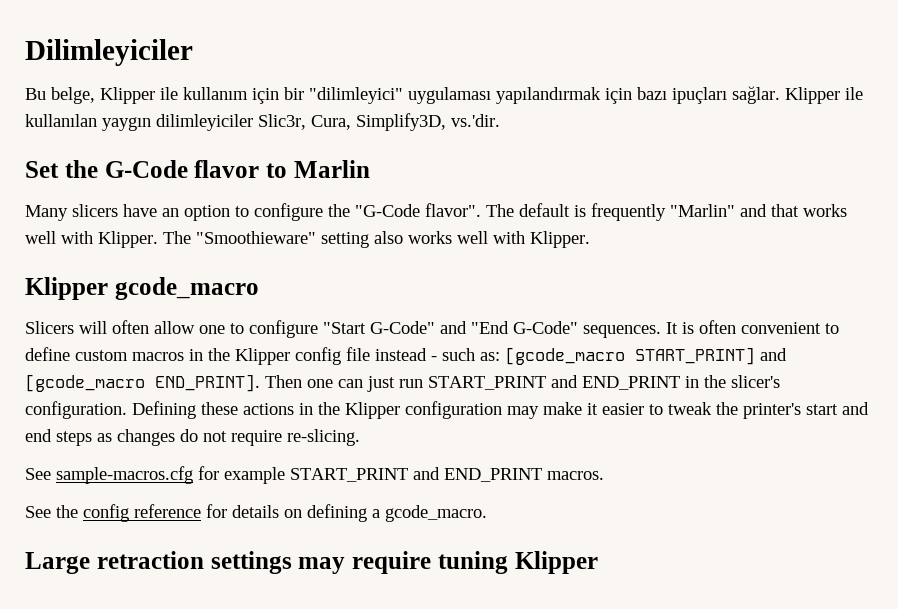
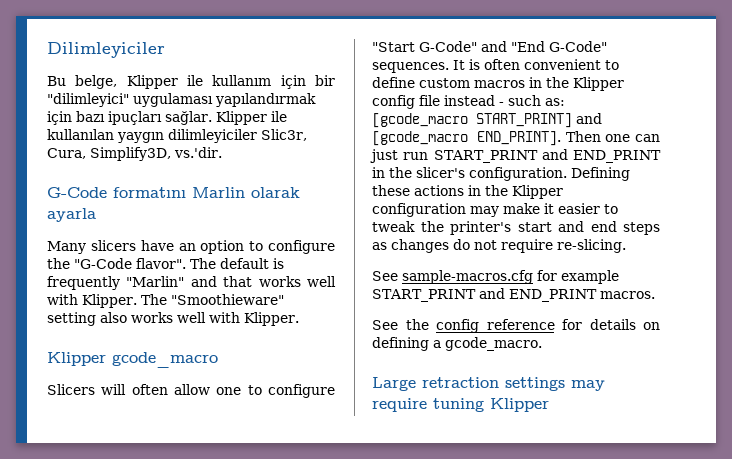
- Set the G-Code flavor to Marlin
+ G-Code formatını Marlin olarak ayarla

